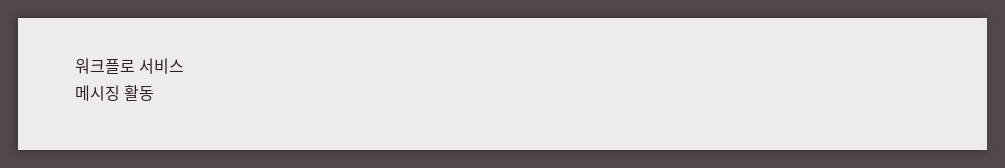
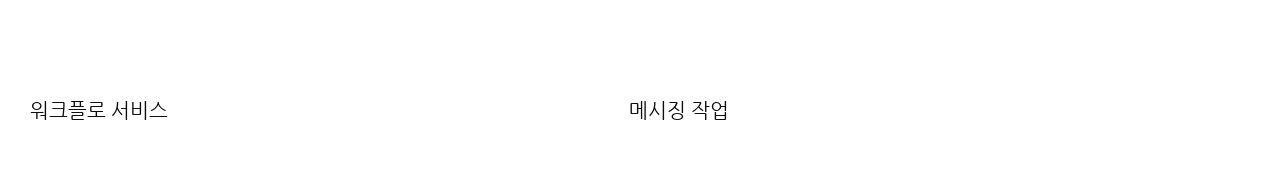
- 메시징 활동
+ 메시징 작업

